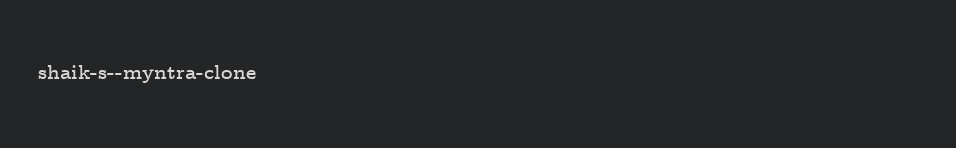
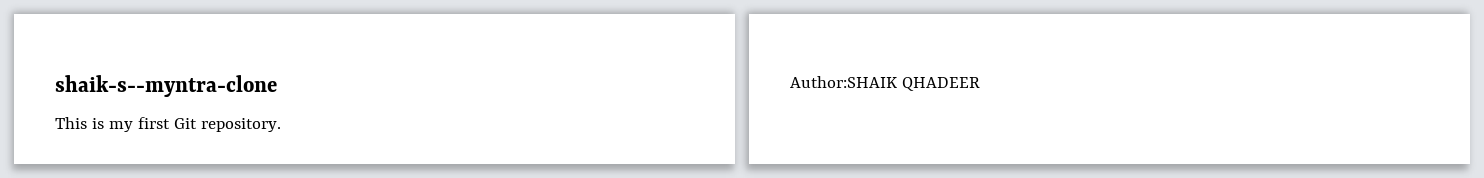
+ This is my first Git repository.
+ Author:SHAIK QHADEER

